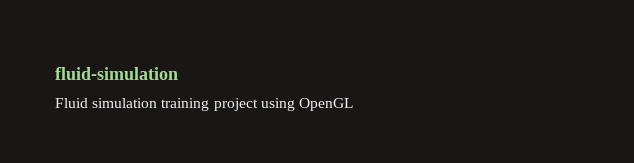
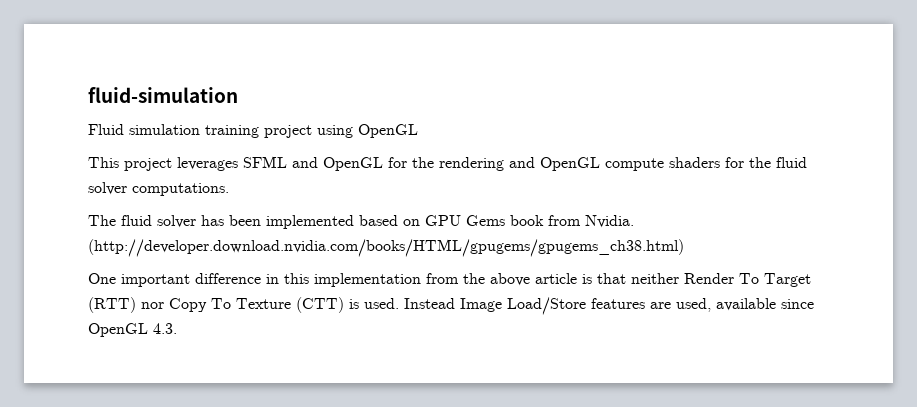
+ This project leverages SFML and OpenGL for the rendering and OpenGL compute shaders for the fluid solver computations.
+ The fluid solver has been implemented based on GPU Gems book from Nvidia. (http://developer.download.nvidia.com/books/HTML/gpugems/gpugems_ch38.html)
+ One important difference in this implementation from the above article is that neither Render To Target (RTT) nor Copy To Texture (CTT) is used. Instead Image Load/Store features are used, available since OpenGL 4.3.

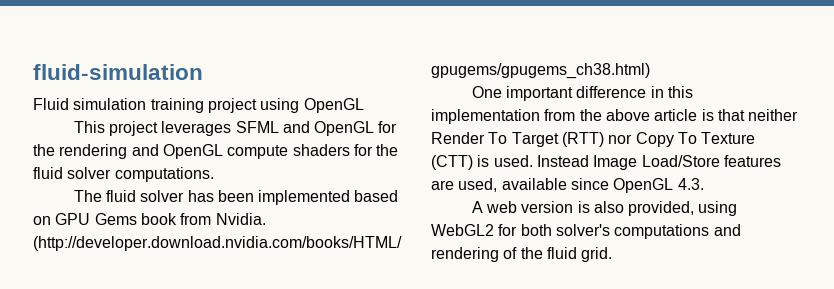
+ A web version is also provided, using WebGL2 for both solver's computations and rendering of the fluid grid.

